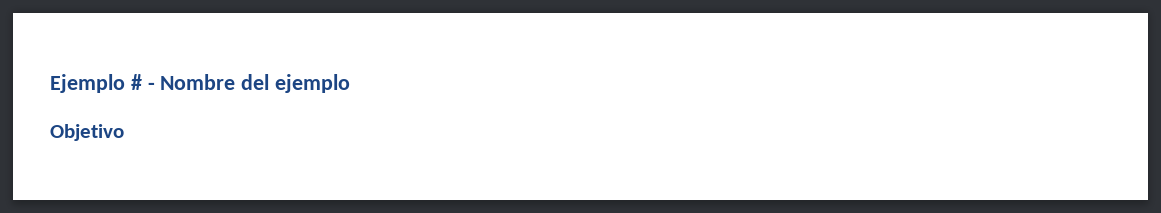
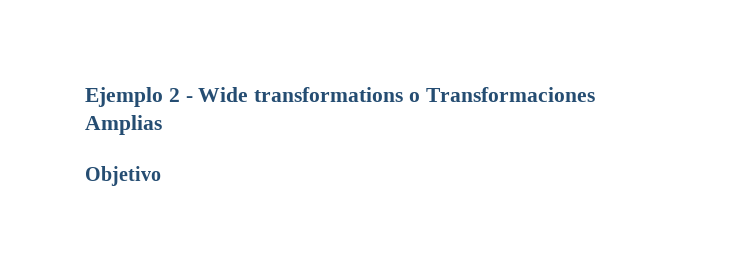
- Ejemplo # - Nombre del ejemplo
+ Ejemplo 2 - Wide transformations o Transformaciones Amplias

